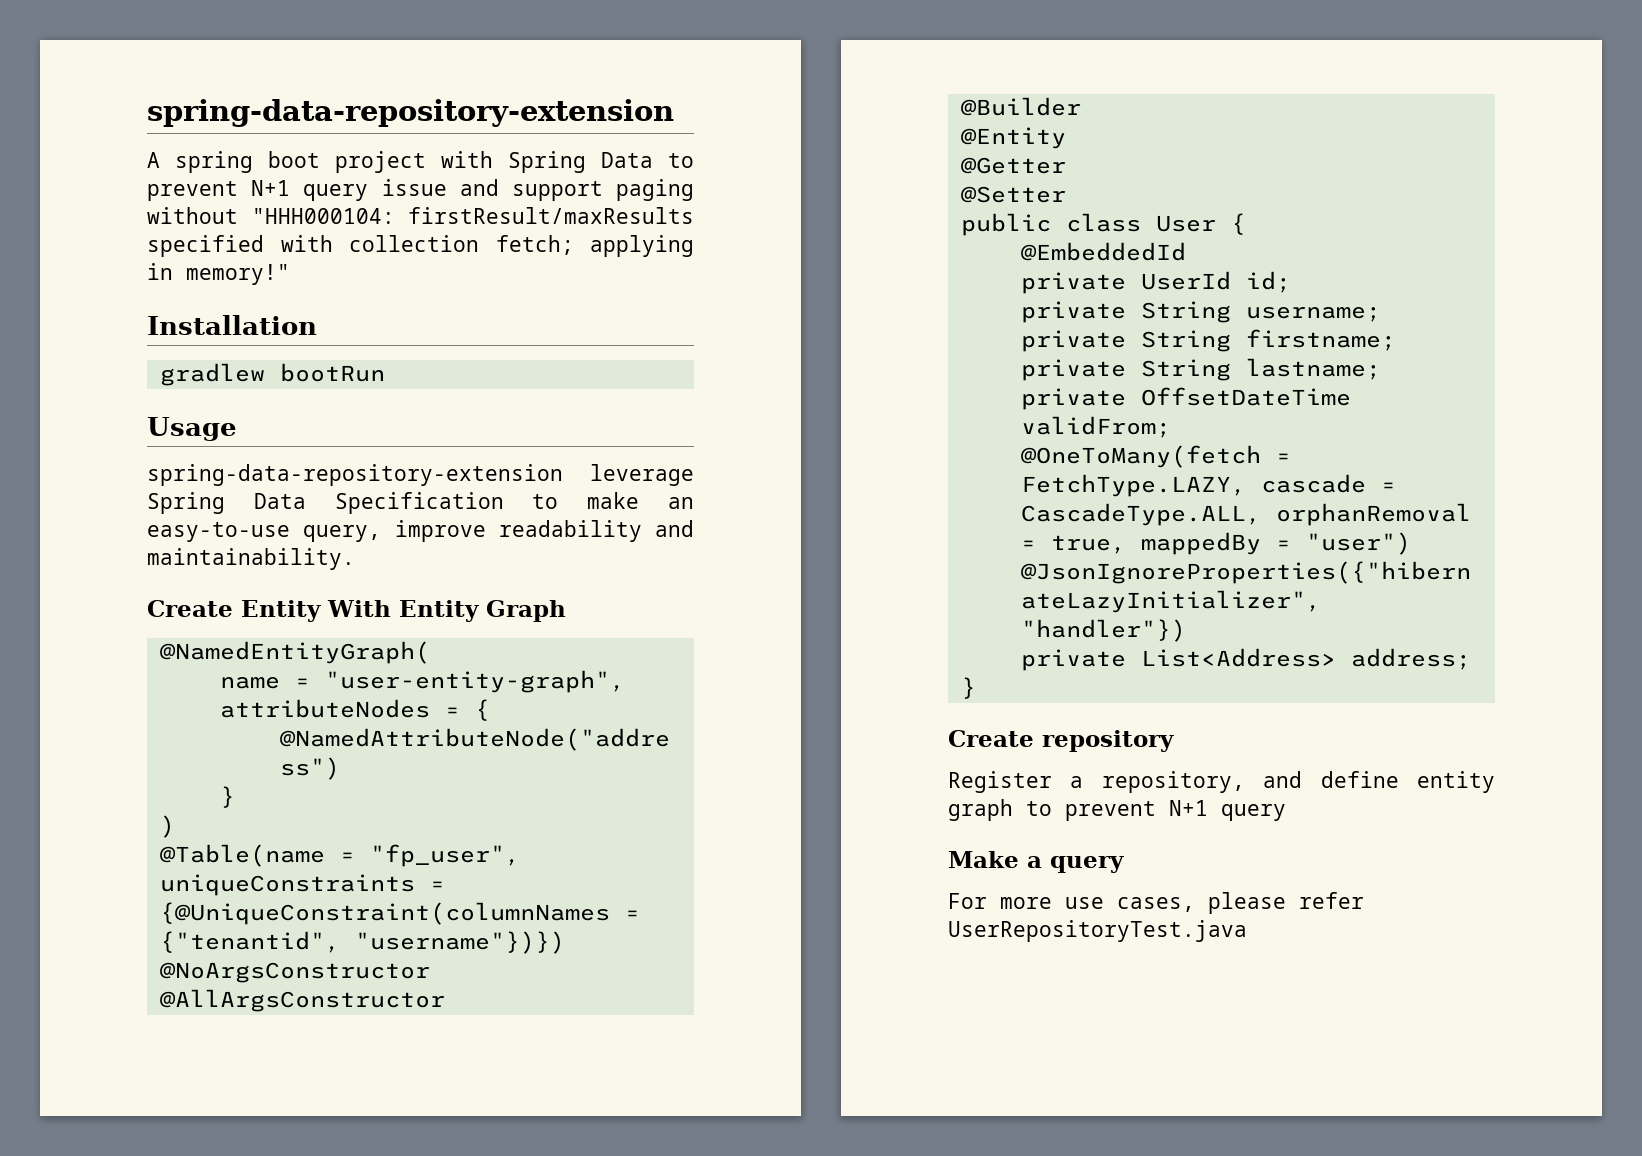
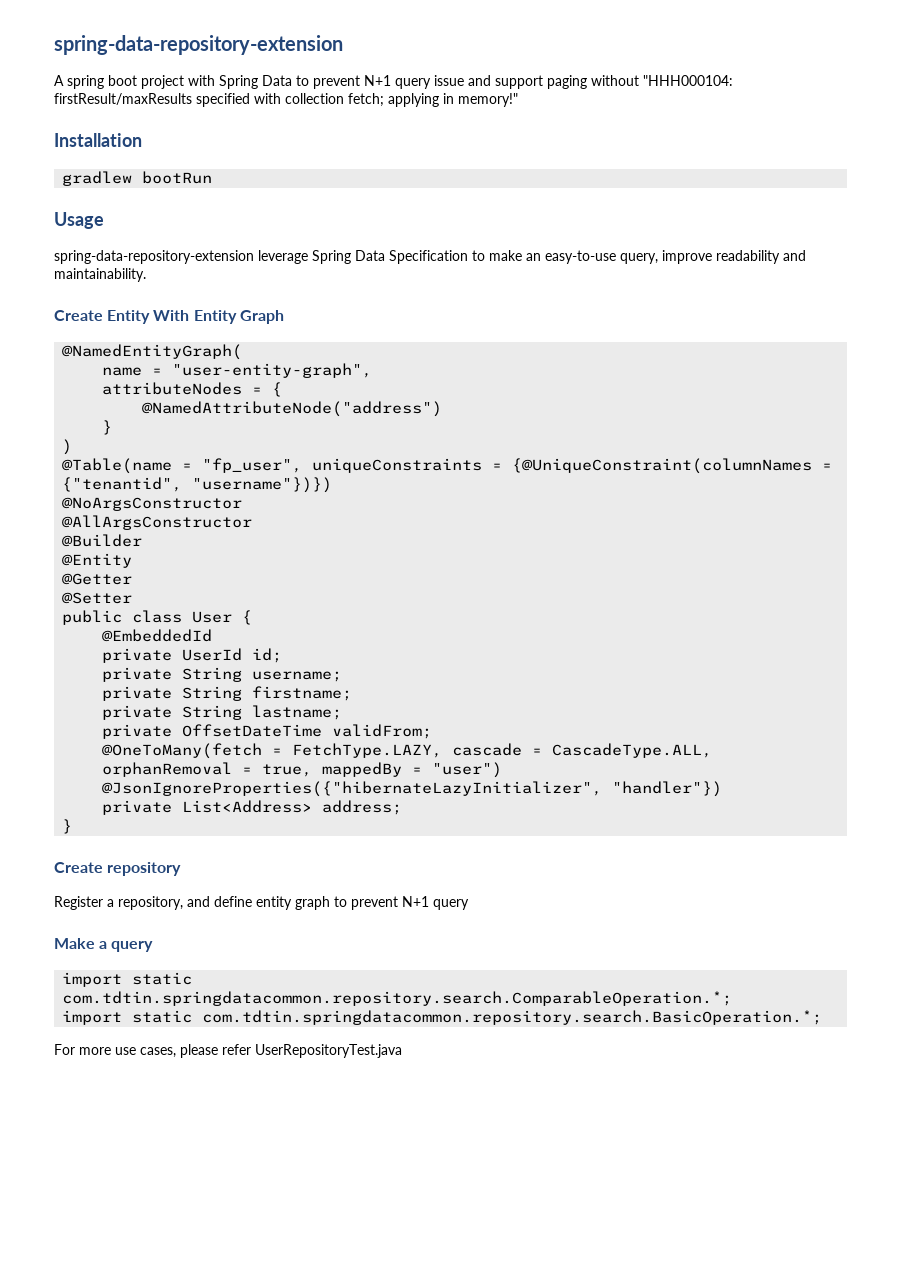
+ import static com.tdtin.springdatacommon.repository.search.ComparableOperation.*;
+ import static com.tdtin.springdatacommon.repository.search.BasicOperation.*;

